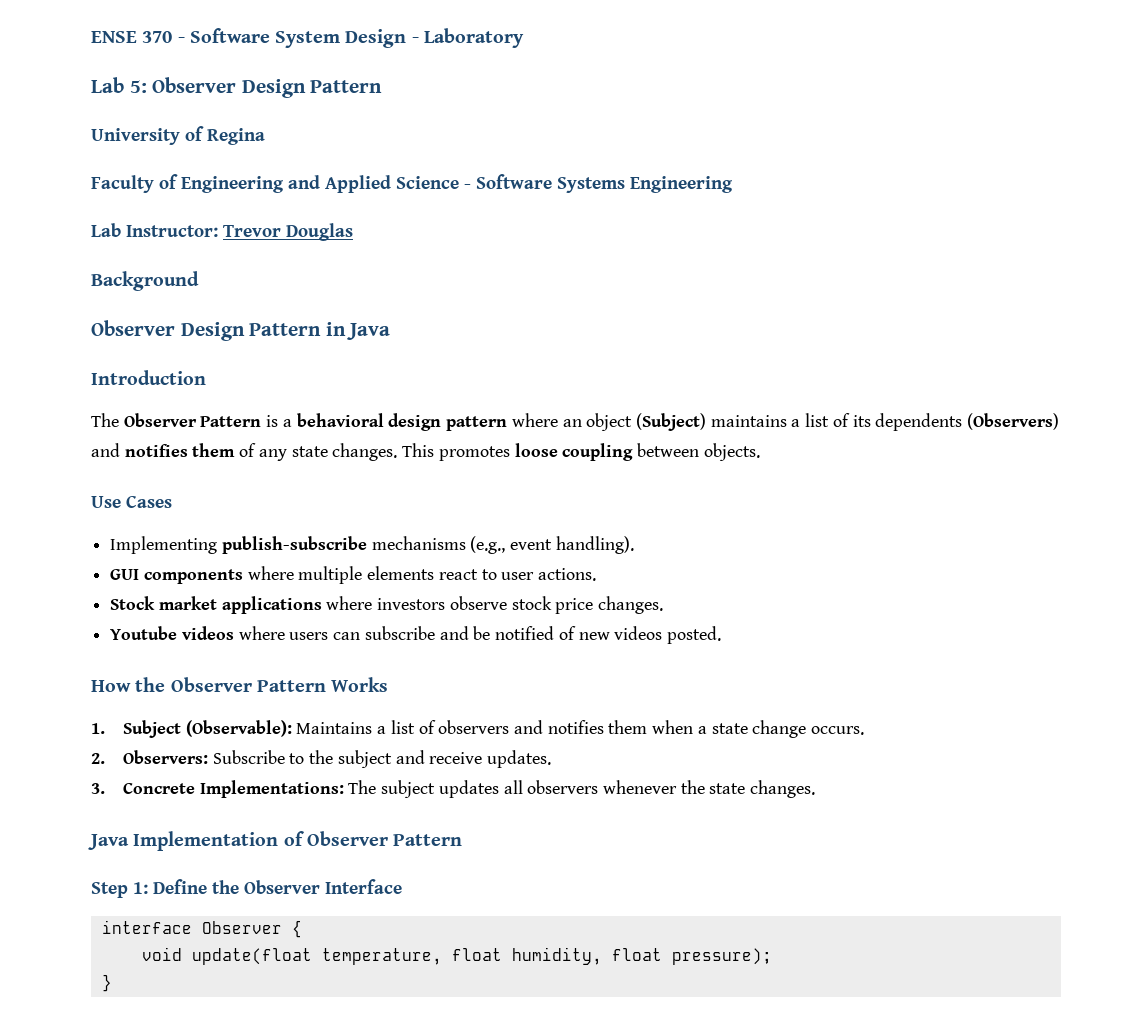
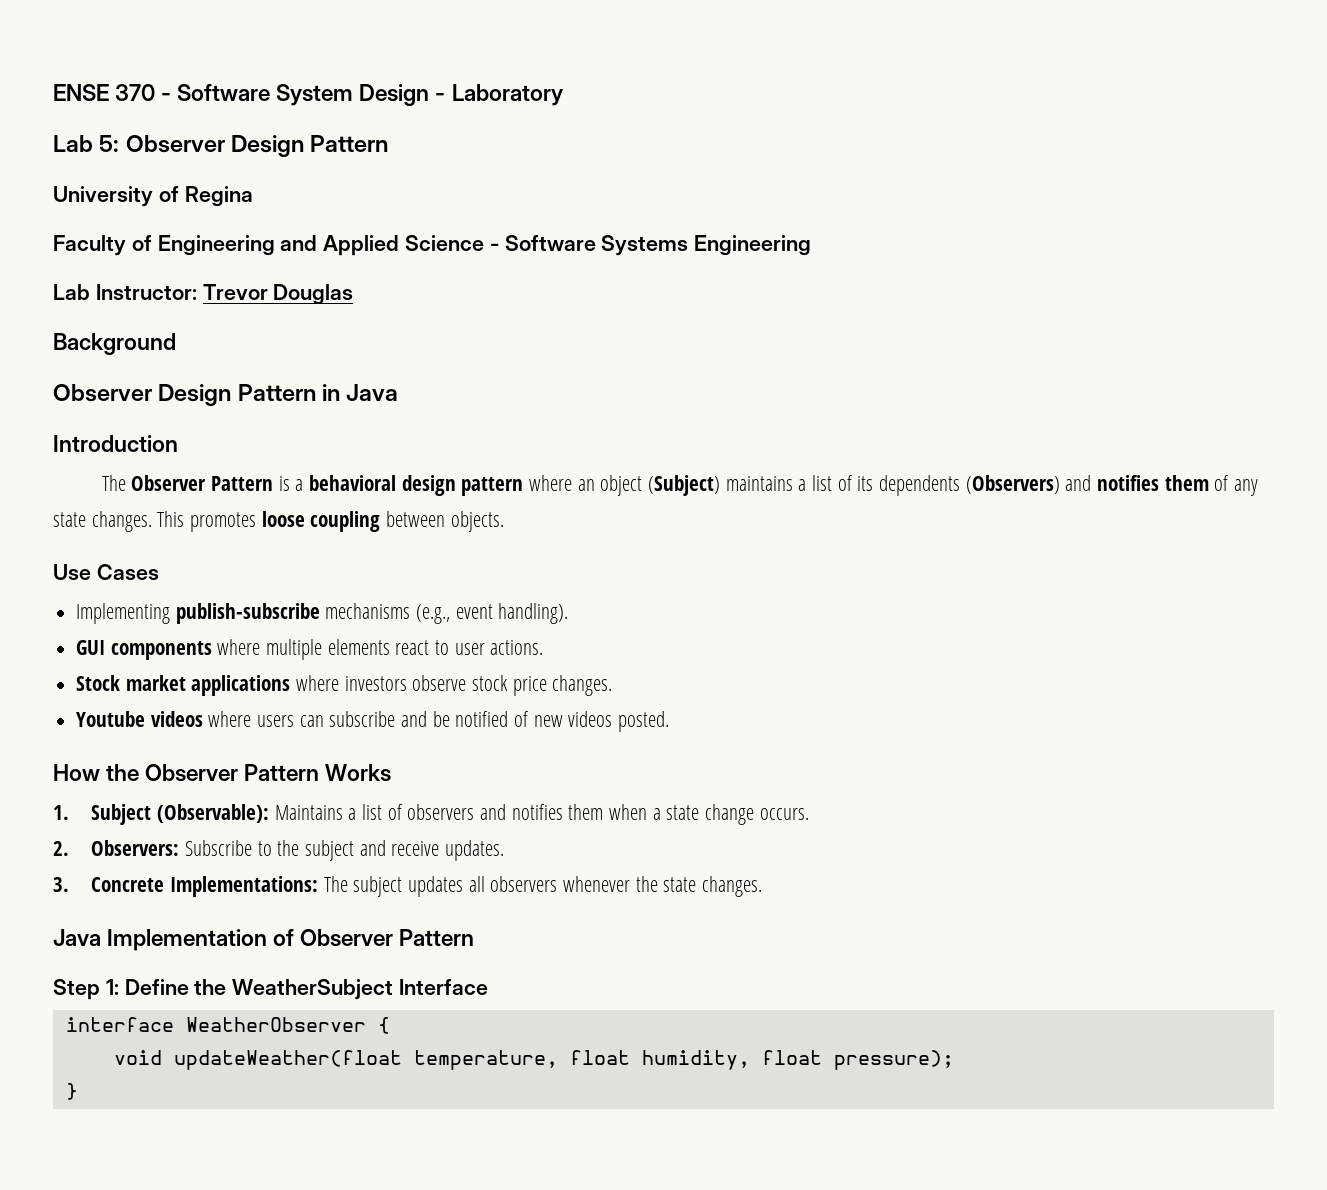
- Step 1: Define the Observer Interface
+ Step 1: Define the WeatherSubject Interface
- interface Observer {
+ interface WeatherObserver {
- void update(float temperature, float humidity, float pressure);
+ void updateWeather(float temperature, float humidity, float pressure);

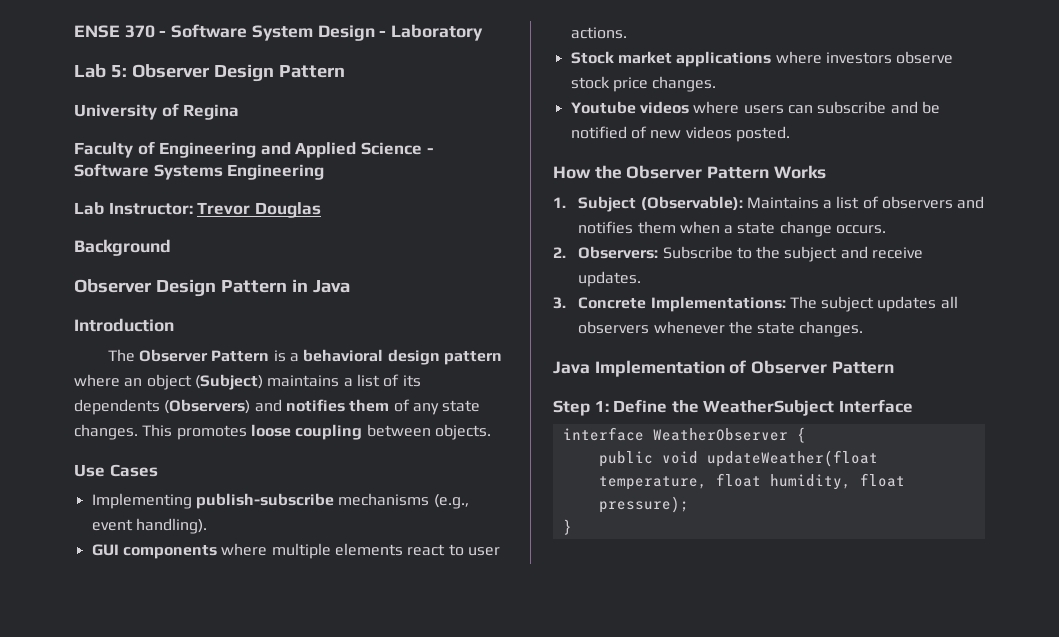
- void updateWeather(float temperature, float humidity, float pressure);
+ public void updateWeather(float temperature, float humidity, float pressure);

